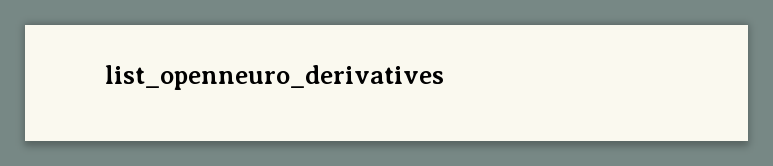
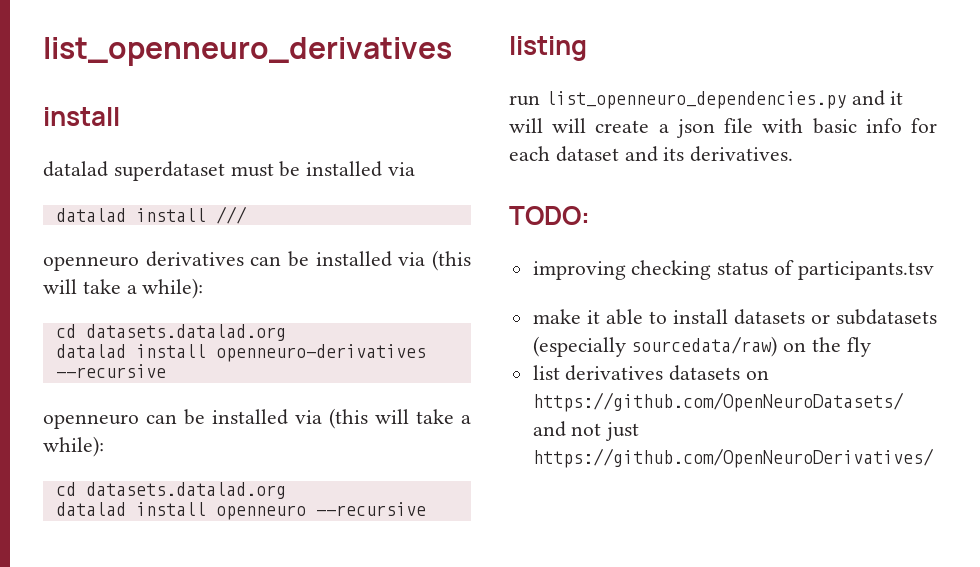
  list_openneuro_derivatives
+ install
+ datalad superdataset must be installed via
+ datalad install ///
+ openneuro derivatives can be installed via (this will take a while):
+ cd datasets.datalad.org
+ datalad install openneuro-derivatives --recursive
+ openneuro can be installed via (this will take a while):
+ cd datasets.datalad.org
+ datalad install openneuro --recursive
+ listing
+ run list_openneuro_dependencies.py and it will will create a json file with basic info for each dataset and its derivatives.
+ TODO:
+ improving checking status of participants.tsv
+ make it able to install datasets or subdatasets (especially sourcedata/raw) on the fly
+ list derivatives datasets on https://github.com/OpenNeuroDatasets/ and not just https://github.com/OpenNeuroDerivatives/

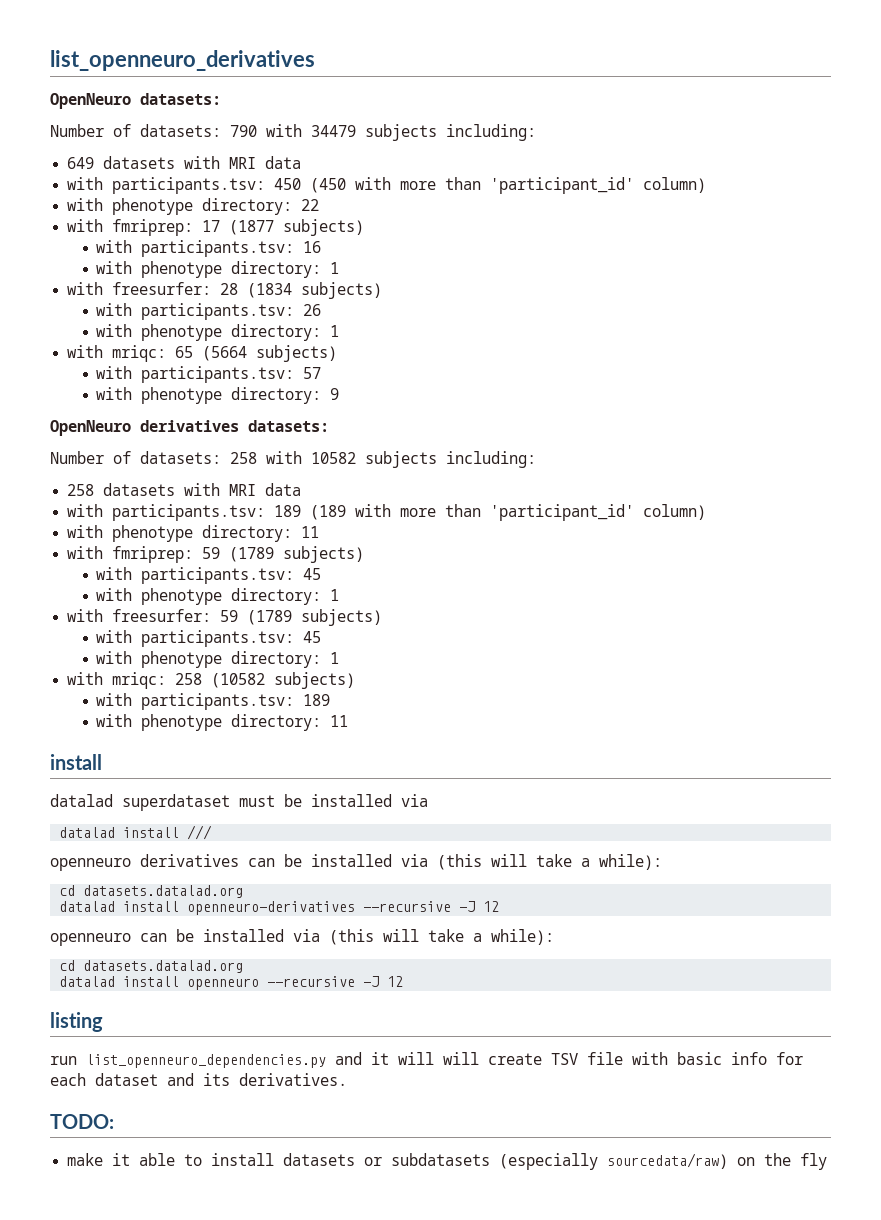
+ OpenNeuro datasets:
+ Number of datasets: 790 with 34479 subjects including:
+ 649 datasets with MRI data
+ with participants.tsv: 450 (450 with more than 'participant_id' column)
+ with phenotype directory: 22
+ with fmriprep: 17 (1877 subjects)
+ with participants.tsv: 16
+ with phenotype directory: 1
+ with freesurfer: 28 (1834 subjects)
+ with participants.tsv: 26
+ with phenotype directory: 1
+ with mriqc: 65 (5664 subjects)
+ with participants.tsv: 57
+ with phenotype directory: 9
+ OpenNeuro derivatives datasets:
+ Number of datasets: 258 with 10582 subjects including:
+ 258 datasets with MRI data
+ with participants.tsv: 189 (189 with more than 'participant_id' column)
+ with phenotype directory: 11
+ with fmriprep: 59 (1789 subjects)
+ with participants.tsv: 45
+ with phenotype directory: 1
+ with freesurfer: 59 (1789 subjects)
+ with participants.tsv: 45
+ with phenotype directory: 1
+ with mriqc: 258 (10582 subjects)
+ with participants.tsv: 189
+ with phenotype directory: 11
- datalad install openneuro-derivatives --recursive
+ datalad install openneuro-derivatives --recursive -J 12
- datalad install openneuro --recursive
+ datalad install openneuro --recursive -J 12
- run list_openneuro_dependencies.py and it will will create a json file with basic info for each dataset and its derivatives.
+ run list_openneuro_dependencies.py and it will will create TSV file with basic info for each dataset and its derivatives.
- improving checking status of participants.tsv
- list derivatives datasets on https://github.com/OpenNeuroDatasets/ and not just https://github.com/OpenNeuroDerivatives/

